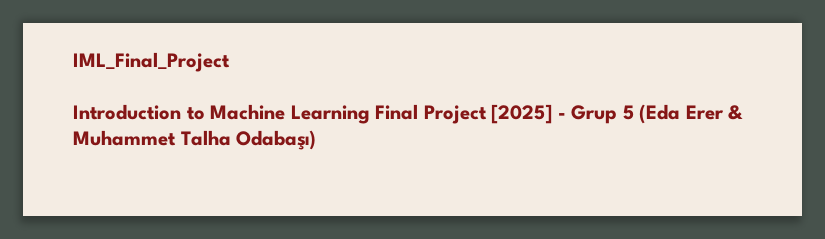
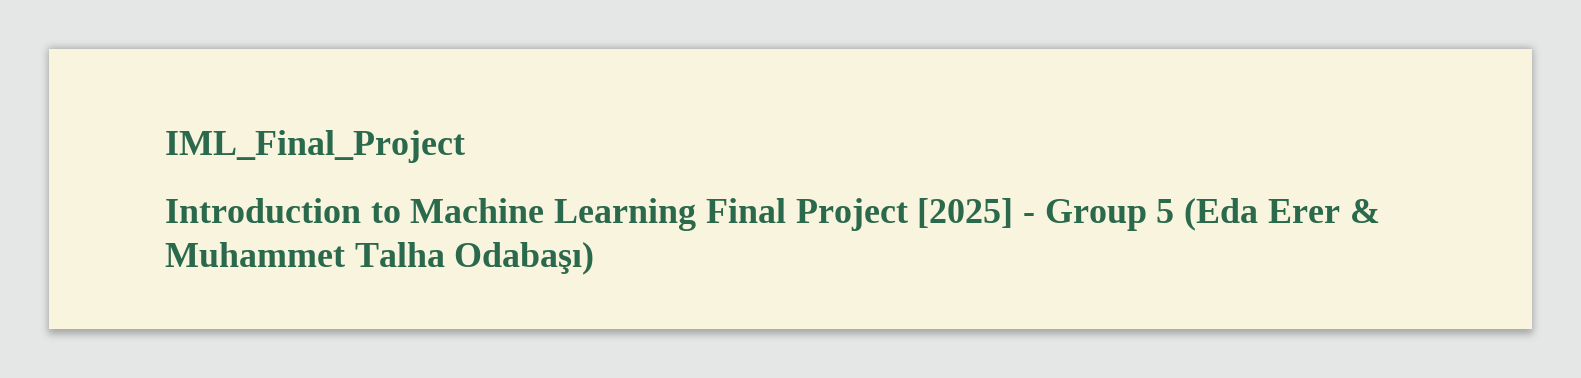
- Introduction to Machine Learning Final Project [2025] - Grup 5 (Eda Erer & Muhammet Talha Odabaşı)
+ Introduction to Machine Learning Final Project [2025] - Group 5 (Eda Erer & Muhammet Talha Odabaşı)

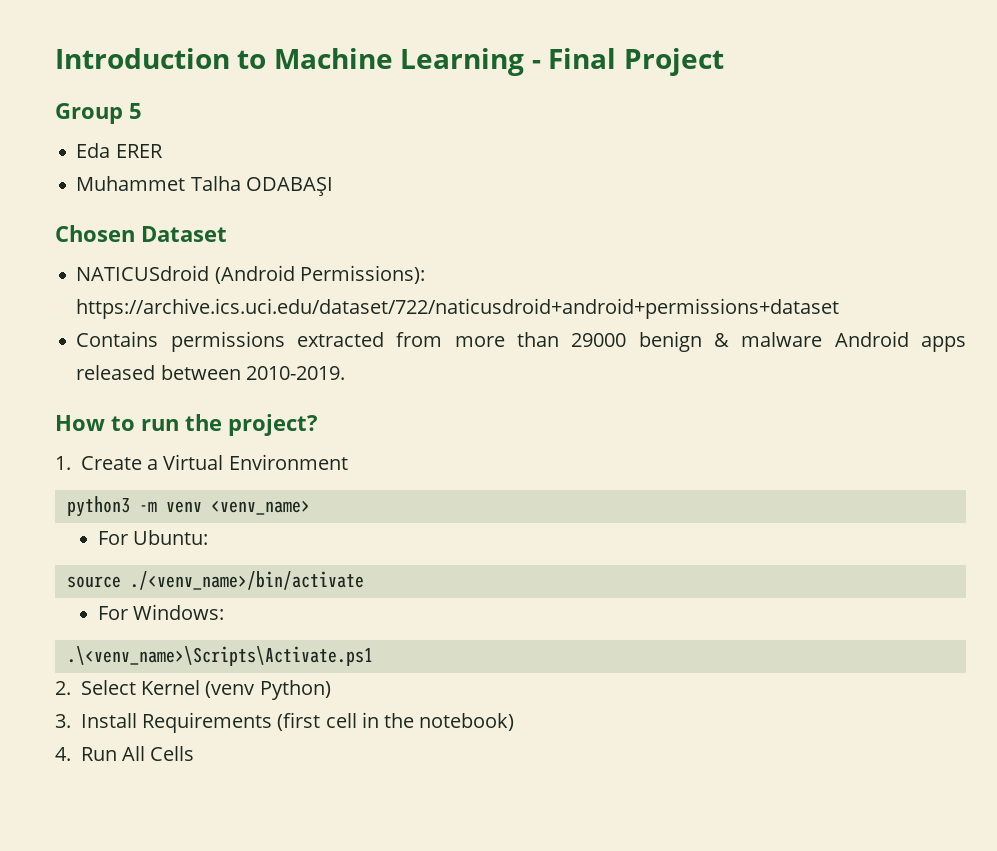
- IML_Final_Project
- Introduction to Machine Learning Final Project [2025] - Group 5 (Eda Erer & Muhammet Talha Odabaşı)
+ Introduction to Machine Learning - Final Project
+ Group 5
+ Eda ERER
+ Muhammet Talha ODABAŞI
+ Chosen Dataset
+ NATICUSdroid (Android Permissions): https://archive.ics.uci.edu/dataset/722/naticusdroid+android+permissions+dataset
+ Contains permissions extracted from more than 29000 benign & malware Android apps released between 2010-2019.
+ How to run the project?
+ 1. Create a Virtual Environment
+ python3 -m venv <venv_name>
+ For Ubuntu:
+ source ./<venv_name>/bin/activate
+ For Windows:
+ .\<venv_name>\Scripts\Activate.ps1
+ 2. Select Kernel (venv Python)
+ 3. Install Requirements (first cell in the notebook)
+ 4. Run All Cells

